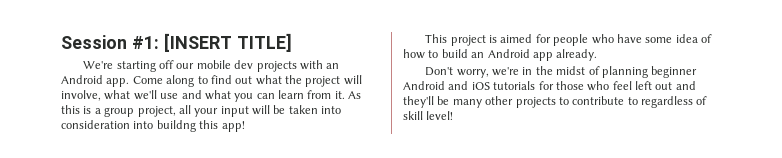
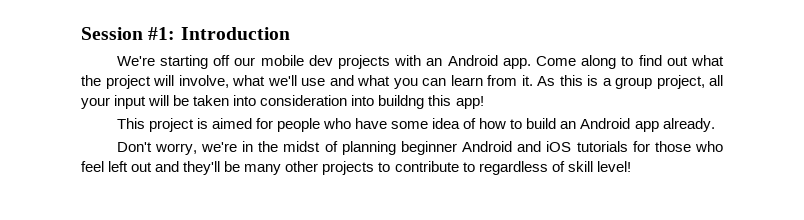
- Session #1: [INSERT TITLE]
+ Session #1: Introduction

